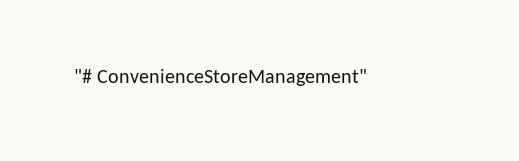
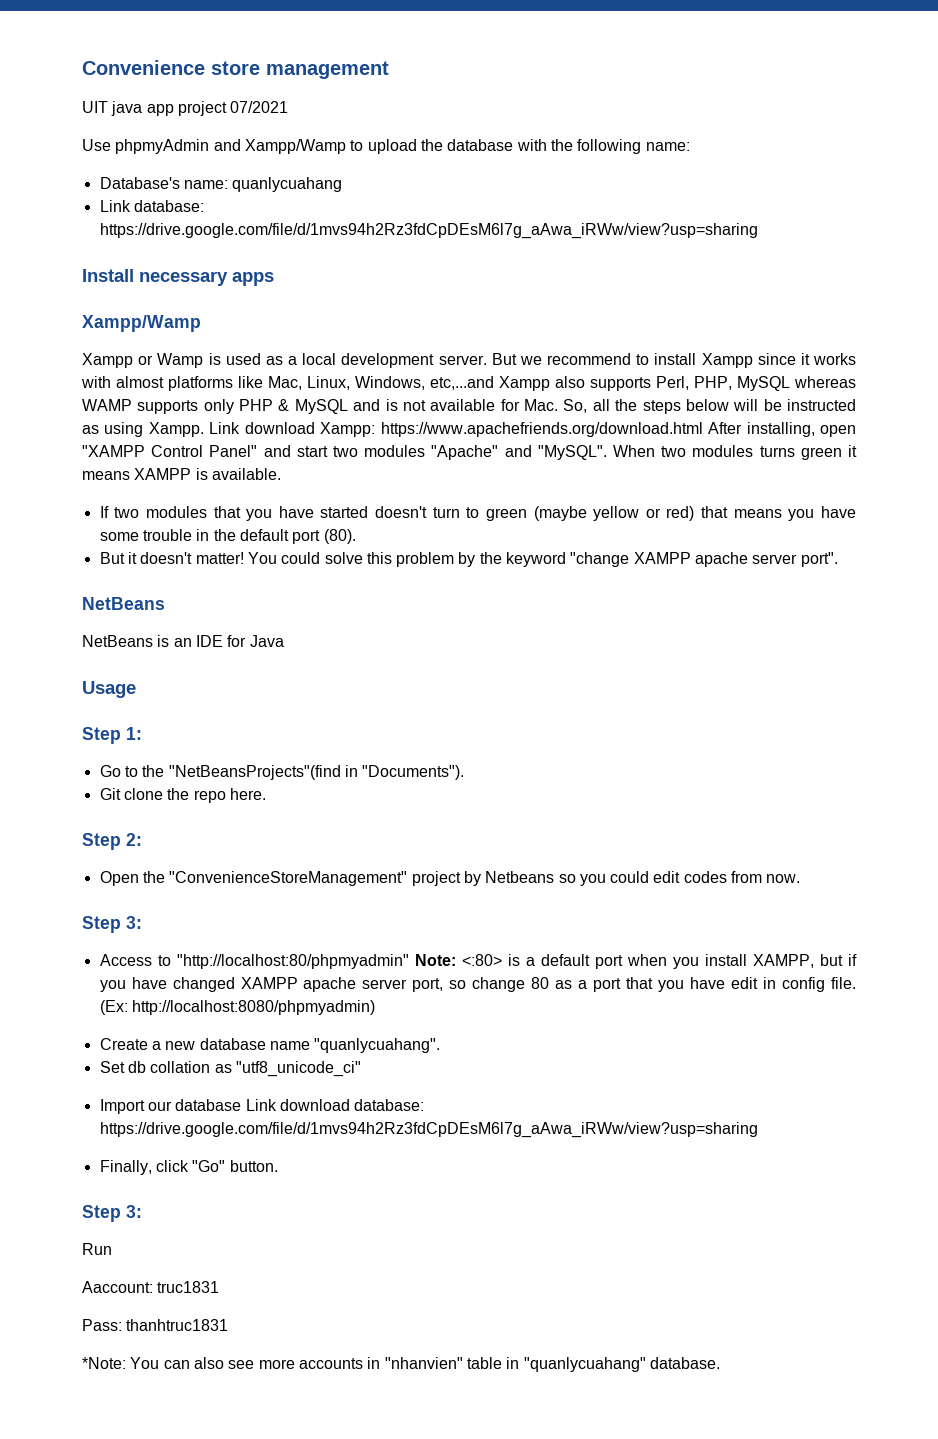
- "# ConvenienceStoreManagement"
+ Convenience store management
+ UIT java app project 07/2021
+ Use phpmyAdmin and Xampp/Wamp to upload the database with the following name:
+ Database's name: quanlycuahang
+ Link database: https://drive.google.com/file/d/1mvs94h2Rz3fdCpDEsM6l7g_aAwa_iRWw/view?usp=sharing
+ Install necessary apps
+ Xampp/Wamp
+ Xampp or Wamp is used as a local development server. But we recommend to install Xampp since it works with almost platforms like Mac, Linux, Windows, etc,...and Xampp also supports Perl, PHP, MySQL whereas WAMP supports only PHP & MySQL and is not available for Mac. So, all the steps below will be instructed as using Xampp. Link download Xampp: https://www.apachefriends.org/download.html After installing, open "XAMPP Control Panel" and start two modules "Apache" and "MySQL". When two modules turns green it means XAMPP is available.
+ If two modules that you have started doesn't turn to green (maybe yellow or red) that means you have some trouble in the default port (80).
+ But it doesn't matter! You could solve this problem by the keyword "change XAMPP apache server port".
+ NetBeans
+ NetBeans is an IDE for Java
+ Usage
+ Step 1:
+ Go to the "NetBeansProjects"(find in "Documents").
+ Git clone the repo here.
+ Step 2:
+ Open the "ConvenienceStoreManagement" project by Netbeans so you could edit codes from now.
+ Step 3:
+ Access to "http://localhost:80/phpmyadmin" Note: <:80> is a default port when you install XAMPP, but if you have changed XAMPP apache server port, so change 80 as a port that you have edit in config file. (Ex: http://localhost:8080/phpmyadmin)
+ Create a new database name "quanlycuahang".
+ Set db collation as "utf8_unicode_ci"
+ Import our database Link download database: https://drive.google.com/file/d/1mvs94h2Rz3fdCpDEsM6l7g_aAwa_iRWw/view?usp=sharing
+ Finally, click "Go" button.
+ Step 3:
+ Run
+ Aaccount: truc1831
+ Pass: thanhtruc1831
+ *Note: You can also see more accounts in "nhanvien" table in "quanlycuahang" database.

